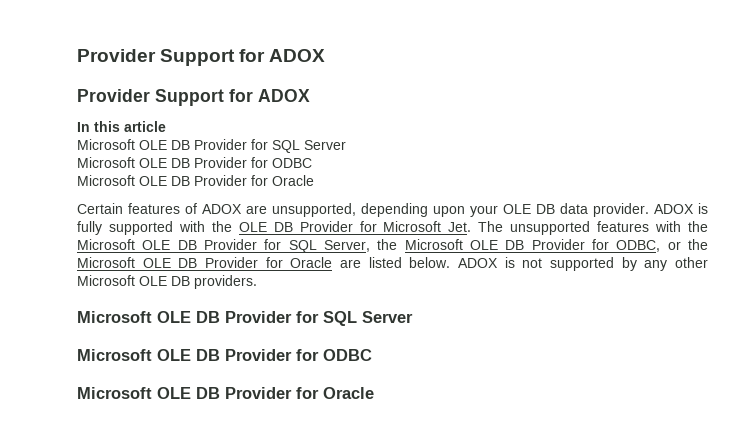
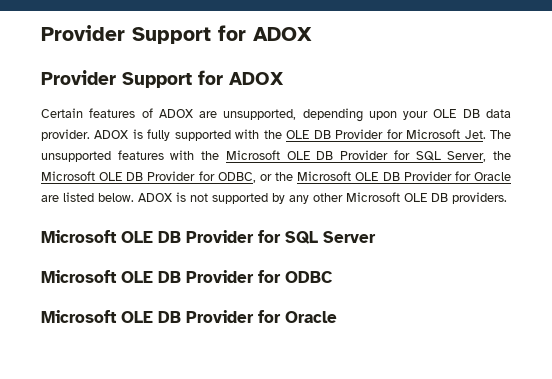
- In this article
- Microsoft OLE DB Provider for SQL Server
- Microsoft OLE DB Provider for ODBC
- Microsoft OLE DB Provider for Oracle

